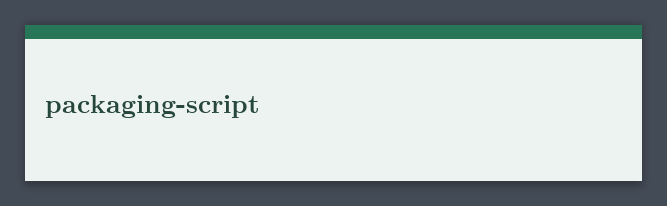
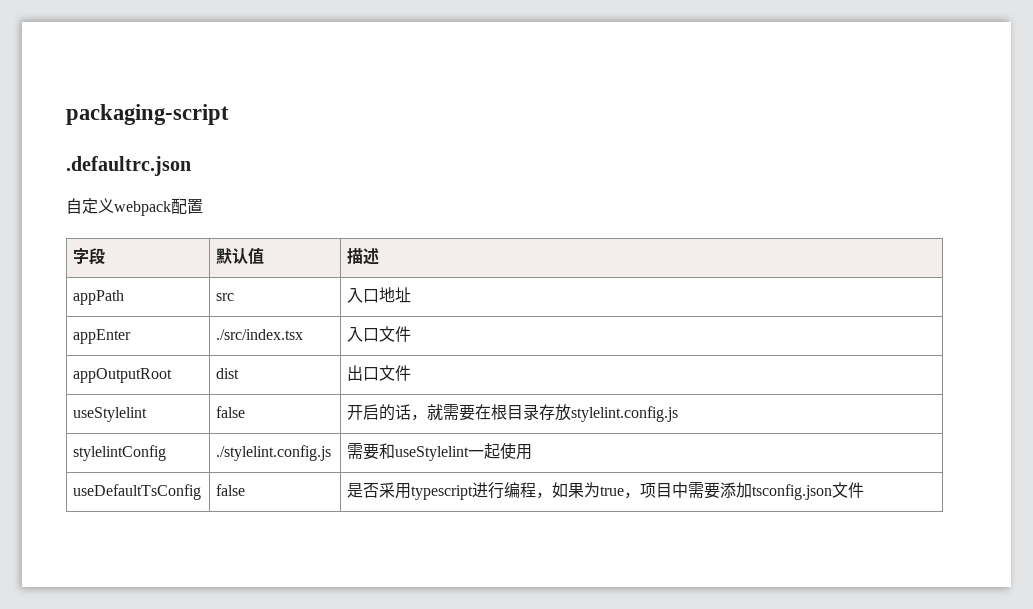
+ .defaultrc.json
+ 自定义webpack配置
+ 字段 | 默认值 | 描述
+ appPath | src | 入口地址
+ appEnter | ./src/index.tsx | 入口文件
+ appOutputRoot | dist | 出口文件
+ useStylelint | false | 开启的话，就需要在根目录存放stylelint.config.js
+ stylelintConfig | ./stylelint.config.js | 需要和useStylelint一起使用
+ useDefaultTsConfig | false | 是否采用typescript进行编程，如果为true，项目中需要添加tsconfig.json文件

